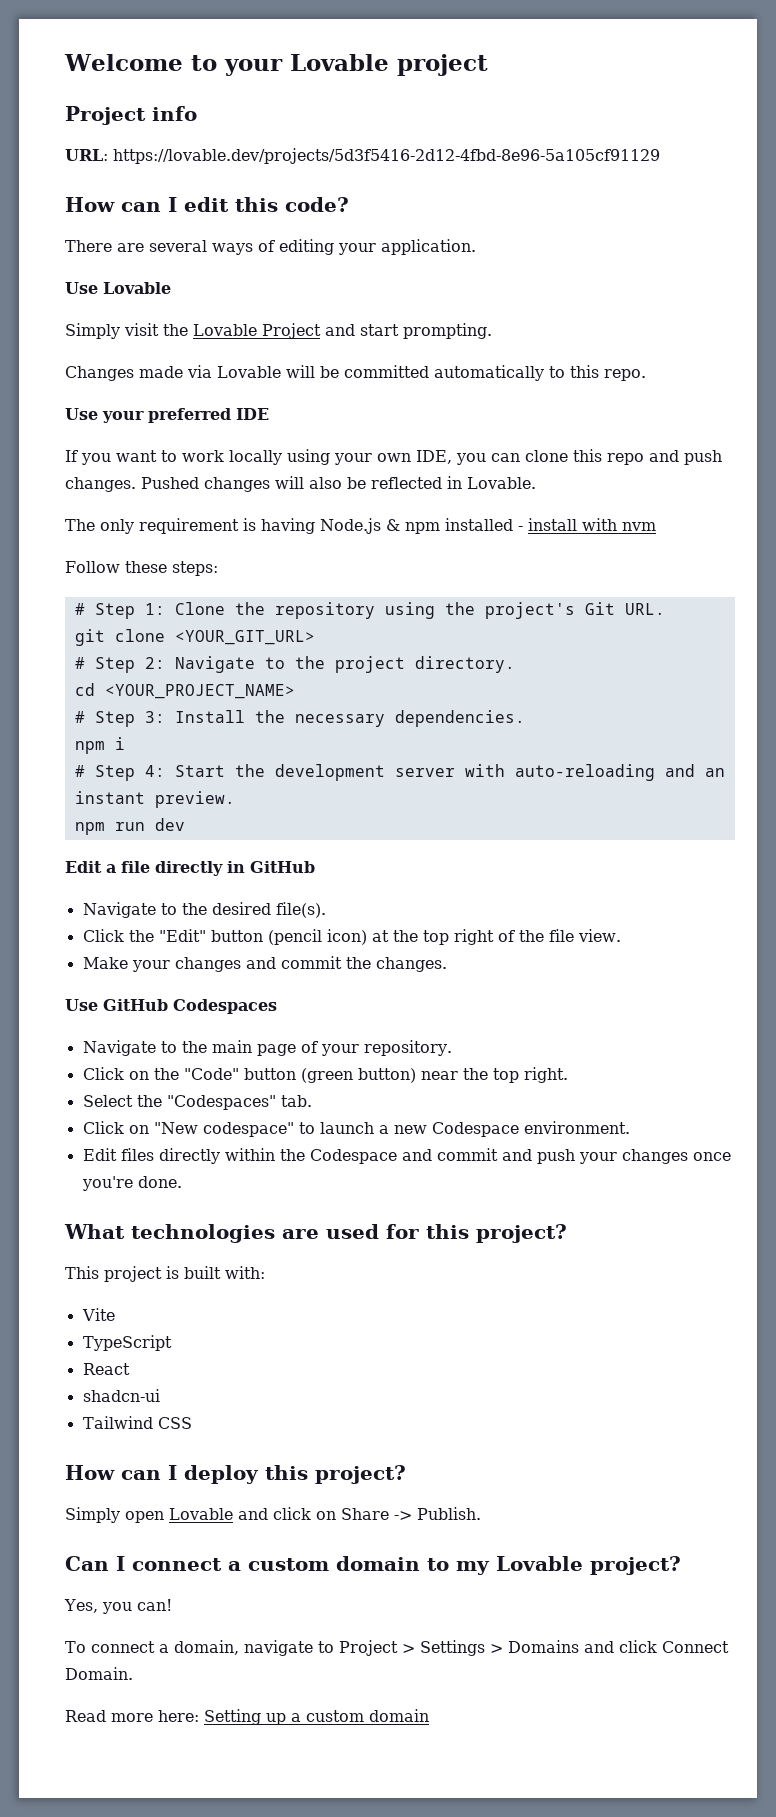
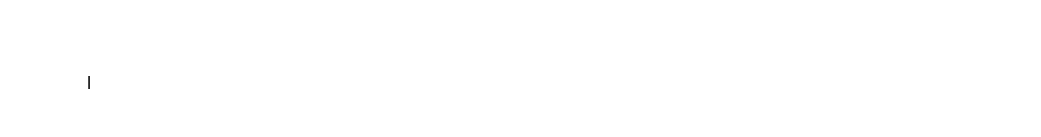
- Welcome to your Lovable project
- Project info
- URL: https://lovable.dev/projects/5d3f5416-2d12-4fbd-8e96-5a105cf91129
- How can I edit this code?
- There are several ways of editing your application.
- Use Lovable
- Simply visit the Lovable Project and start prompting.
- Changes made via Lovable will be committed automatically to this repo.
- Use your preferred IDE
- If you want to work locally using your own IDE, you can clone this repo and push changes. Pushed changes will also be reflected in Lovable.
- The only requirement is having Node.js & npm installed - install with nvm
- Follow these steps:
- # Step 1: Clone the repository using the project's Git URL.
- git clone <YOUR_GIT_URL>
- # Step 2: Navigate to the project directory.
- cd <YOUR_PROJECT_NAME>
- # Step 3: Install the necessary dependencies.
- npm i
- # Step 4: Start the development server with auto-reloading and an instant preview.
- npm run dev
- Edit a file directly in GitHub
- Navigate to the desired file(s).
- Click the "Edit" button (pencil icon) at the top right of the file view.
- Make your changes and commit the changes.
- Use GitHub Codespaces
- Navigate to the main page of your repository.
- Click on the "Code" button (green button) near the top right.
- Select the "Codespaces" tab.
- Click on "New codespace" to launch a new Codespace environment.
- Edit files directly within the Codespace and commit and push your changes once you're done.
- What technologies are used for this project?
- This project is built with:
- Vite
- TypeScript
- React
- shadcn-ui
- Tailwind CSS
- How can I deploy this project?
- Simply open Lovable and click on Share -> Publish.
- Can I connect a custom domain to my Lovable project?
- Yes, you can!
- To connect a domain, navigate to Project > Settings > Domains and click Connect Domain.
- Read more here: Setting up a custom domain
+ l

